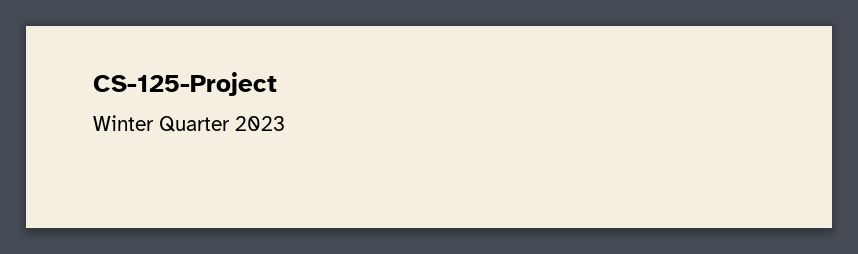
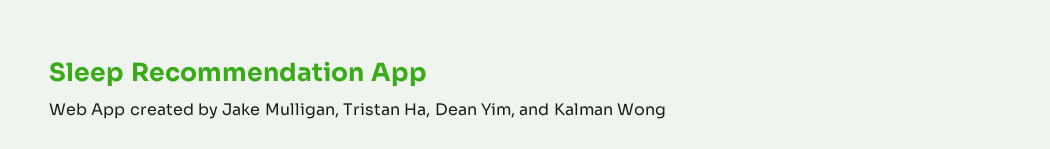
- CS-125-Project
- Winter Quarter 2023
+ Sleep Recommendation App
+ Web App created by Jake Mulligan, Tristan Ha, Dean Yim, and Kalman Wong

